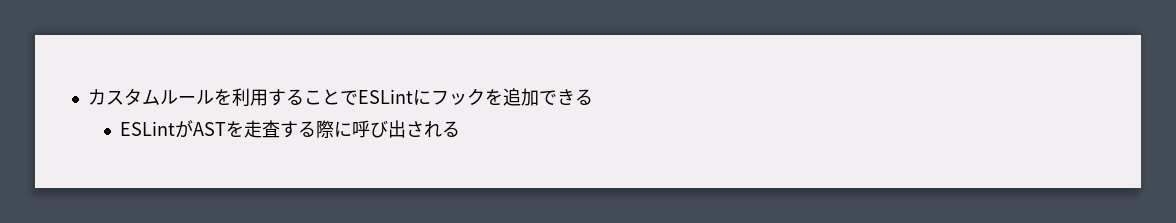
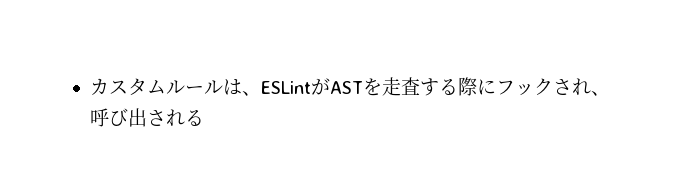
- カスタムルールを利用することでESLintにフックを追加できる
- ESLintがASTを走査する際に呼び出される
+ カスタムルールは、ESLintがASTを走査する際にフックされ、呼び出される

